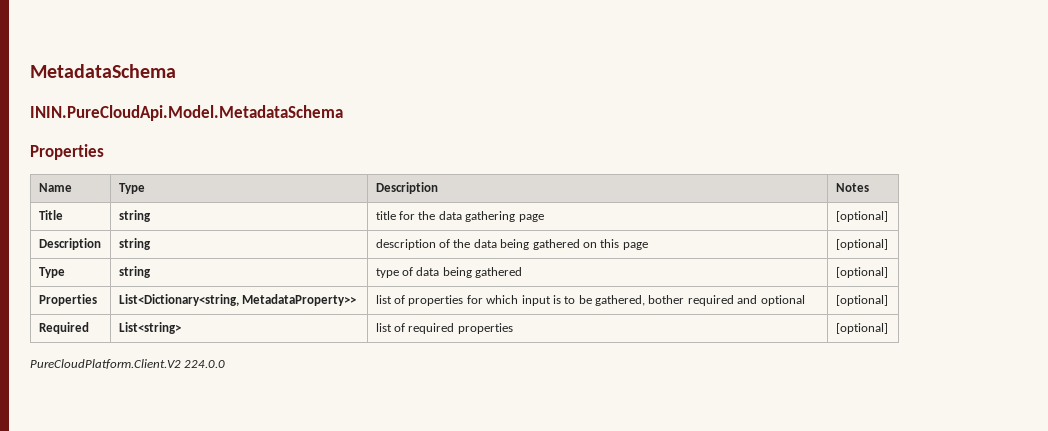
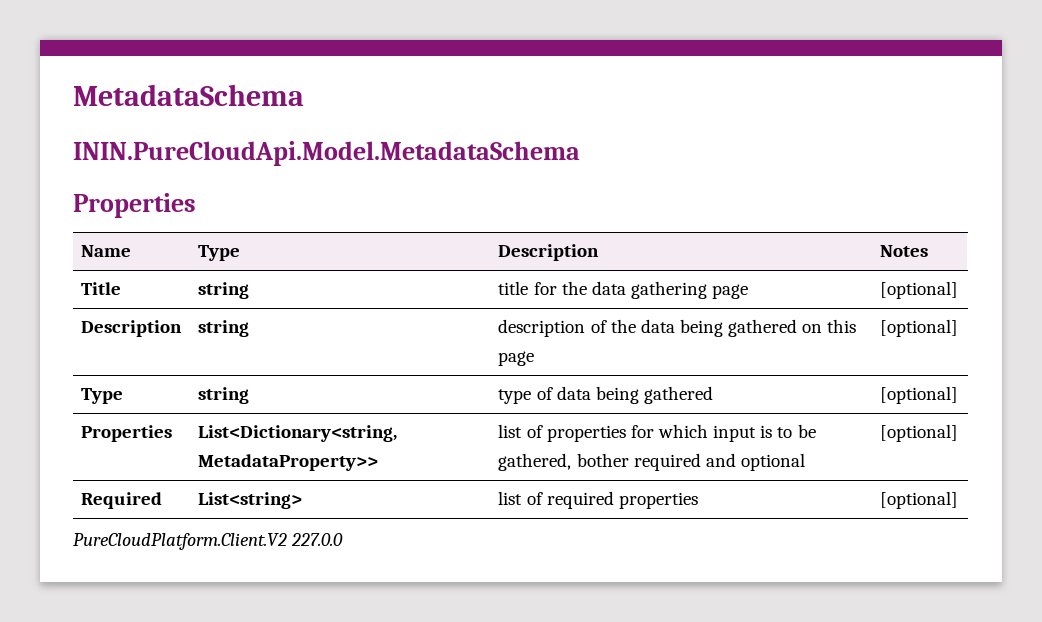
- PureCloudPlatform.Client.V2 224.0.0
+ PureCloudPlatform.Client.V2 227.0.0

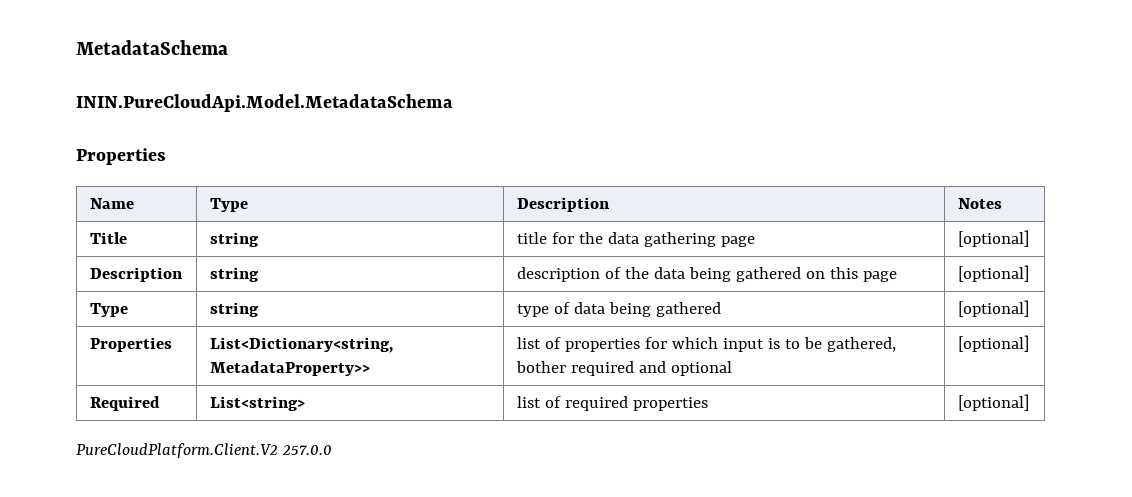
- PureCloudPlatform.Client.V2 227.0.0
+ PureCloudPlatform.Client.V2 257.0.0

